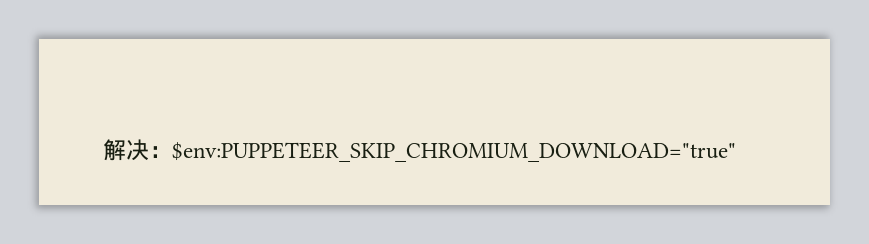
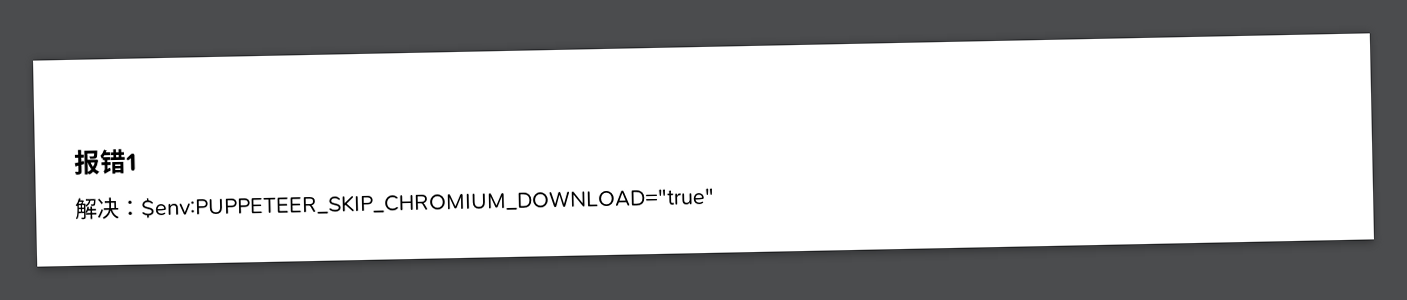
+ 报错1

